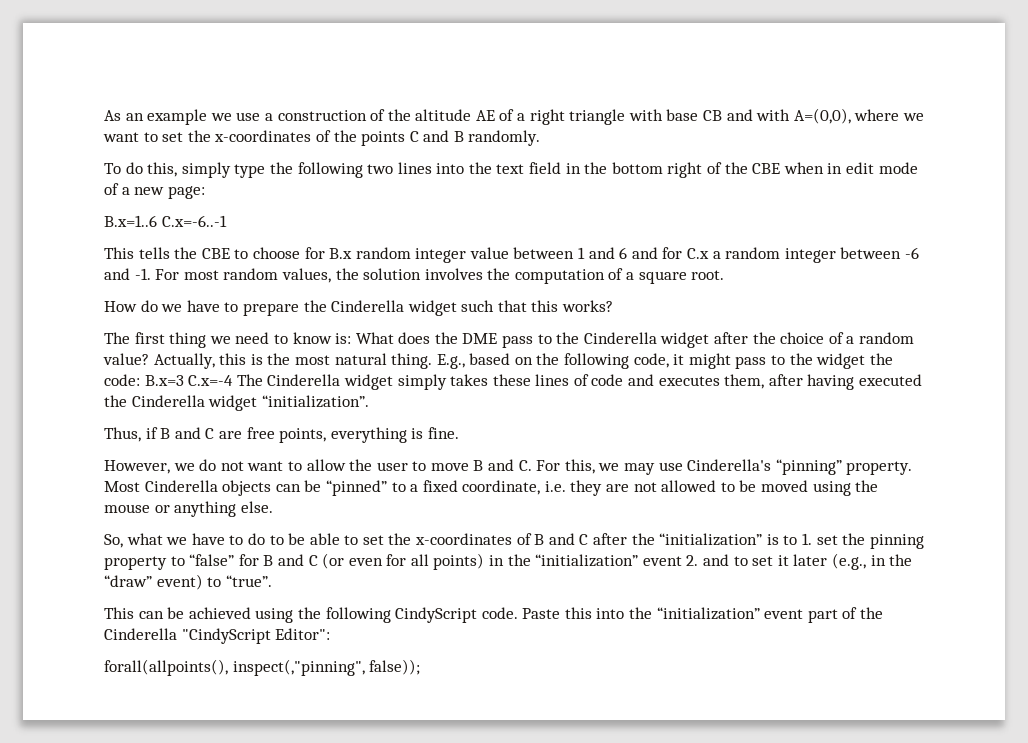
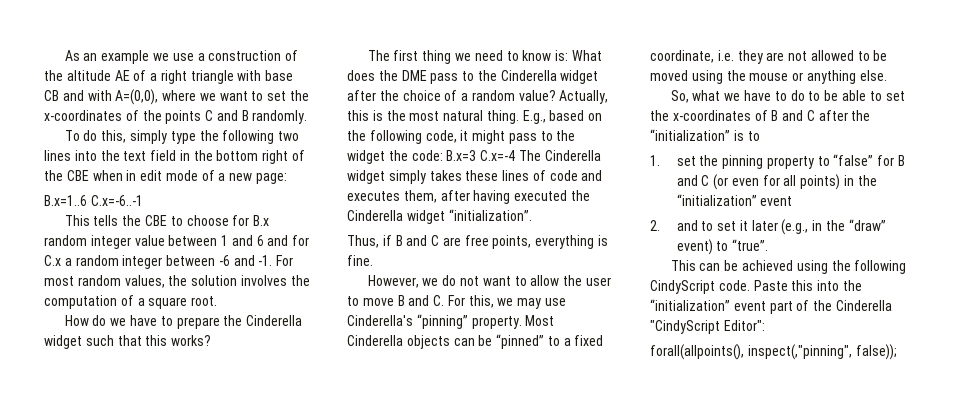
- So, what we have to do to be able to set the x-coordinates of B and C after the “initialization” is to 1. set the pinning property to “false” for B and C (or even for all points) in the “initialization” event 2. and to set it later (e.g., in the “draw” event) to “true”.
+ So, what we have to do to be able to set the x-coordinates of B and C after the “initialization” is to
+ 1. set the pinning property to “false” for B and C (or even for all points) in the “initialization” event
+ 2. and to set it later (e.g., in the “draw” event) to “true”.

